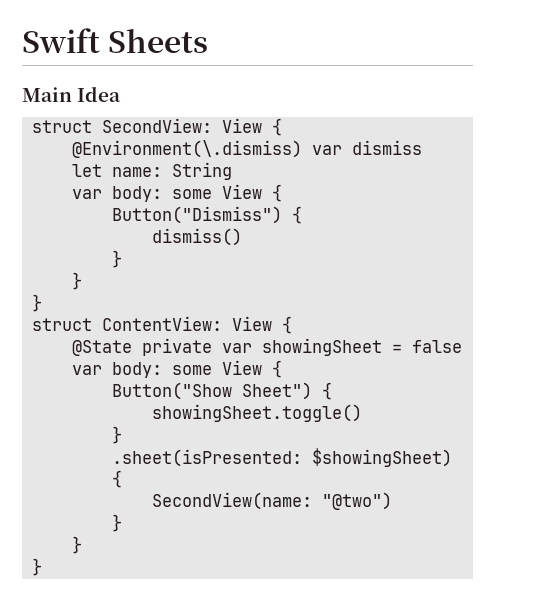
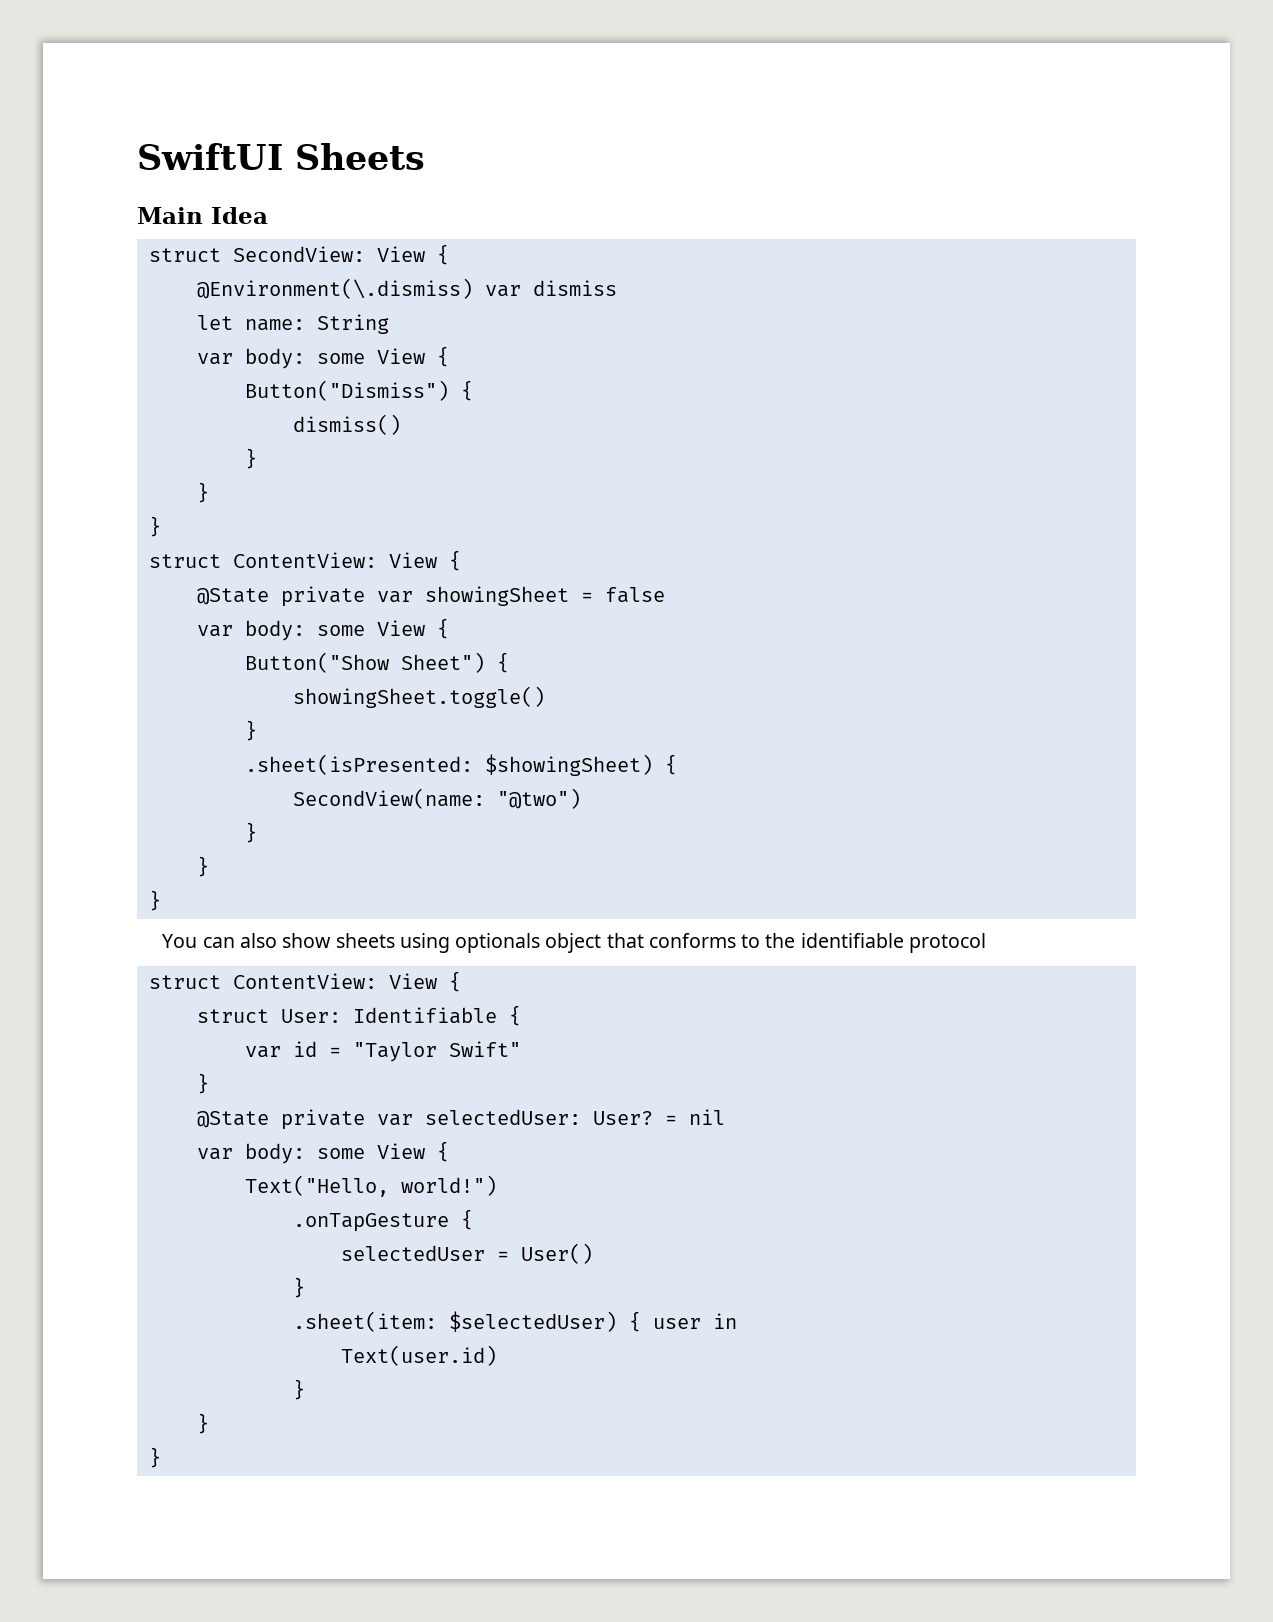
- Swift Sheets
+ SwiftUI Sheets
+ You can also show sheets using optionals object that conforms to the identifiable protocol
+ struct ContentView: View {
+ struct User: Identifiable {
+ var id = "Taylor Swift"
+ }
+ @State private var selectedUser: User? = nil
+ var body: some View {
+ Text("Hello, world!")
+ .onTapGesture {
+ selectedUser = User()
+ }
+ .sheet(item: $selectedUser) { user in
+ Text(user.id)
+ }
+ }
+ }

